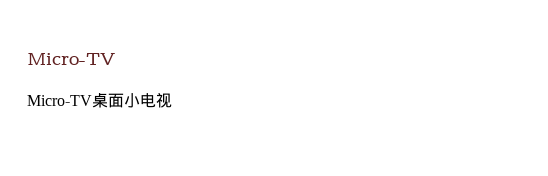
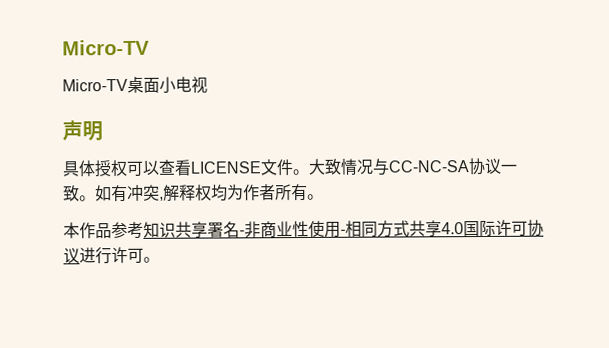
+ 声明
+ 具体授权可以查看LICENSE文件。大致情况与CC-NC-SA协议一致。如有冲突,解释权均为作者所有。
+ 本作品参考知识共享署名-非商业性使用-相同方式共享4.0国际许可协议进行许可。

